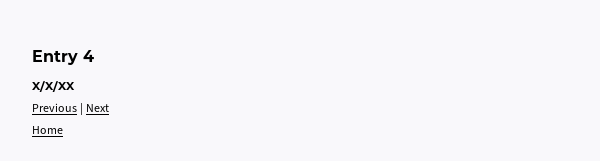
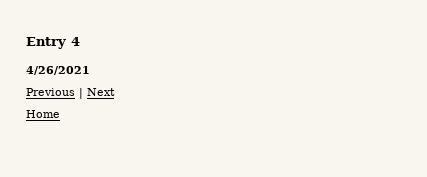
- X/X/XX
+ 4/26/2021

